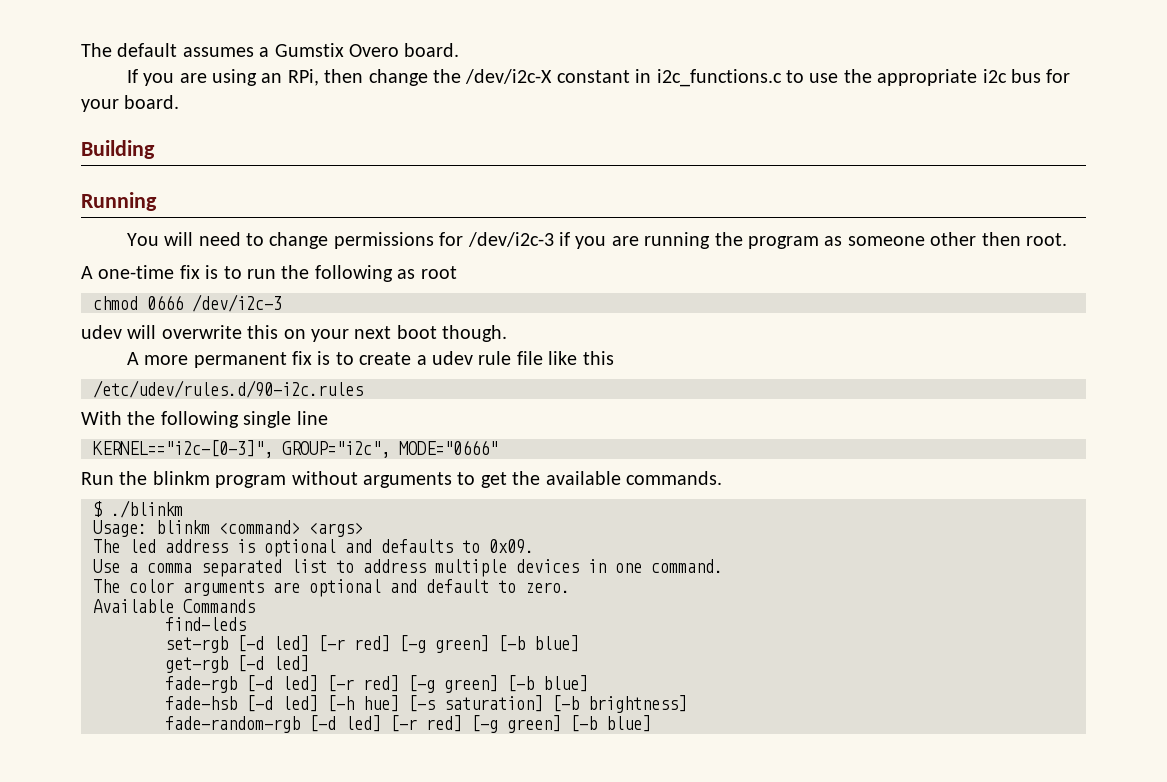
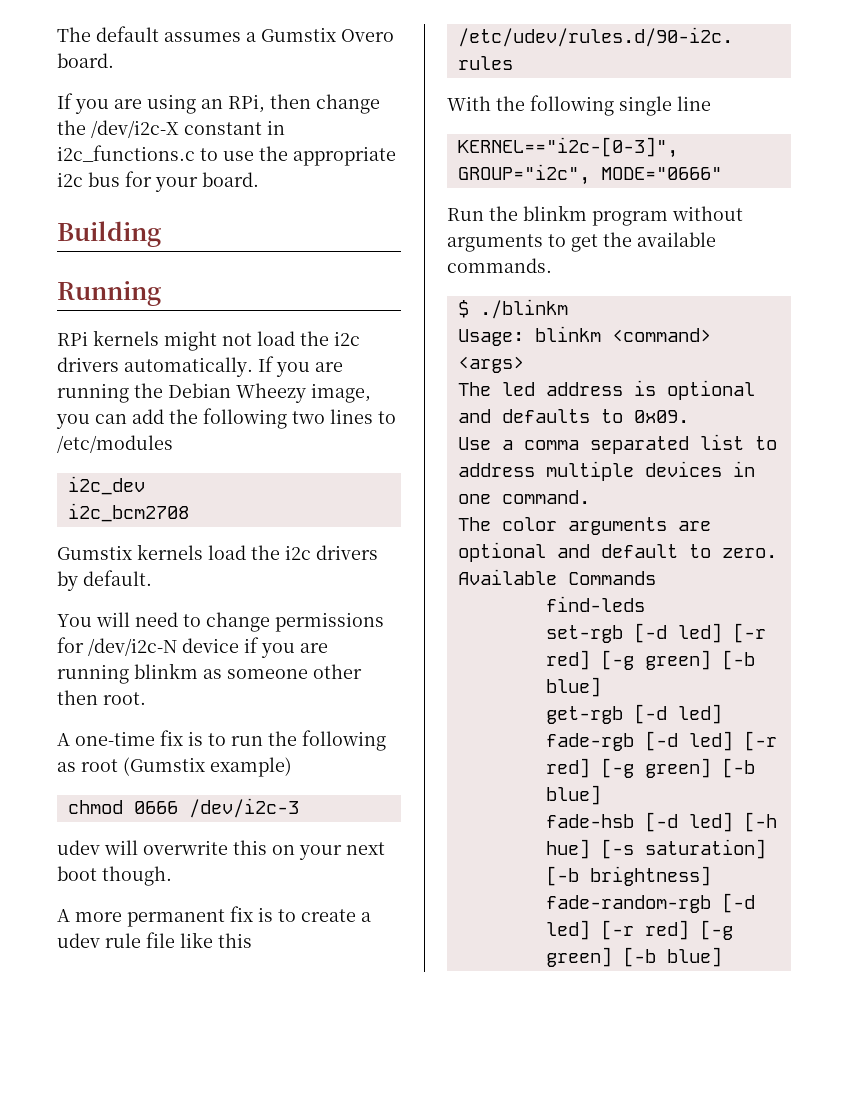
+ RPi kernels might not load the i2c drivers automatically. If you are running the Debian Wheezy image, you can add the following two lines to /etc/modules
+ i2c_dev
+ i2c_bcm2708
+ Gumstix kernels load the i2c drivers by default.
- You will need to change permissions for /dev/i2c-3 if you are running the program as someone other then root.
+ You will need to change permissions for /dev/i2c-N device if you are running blinkm as someone other then root.
- A one-time fix is to run the following as root
+ A one-time fix is to run the following as root (Gumstix example)

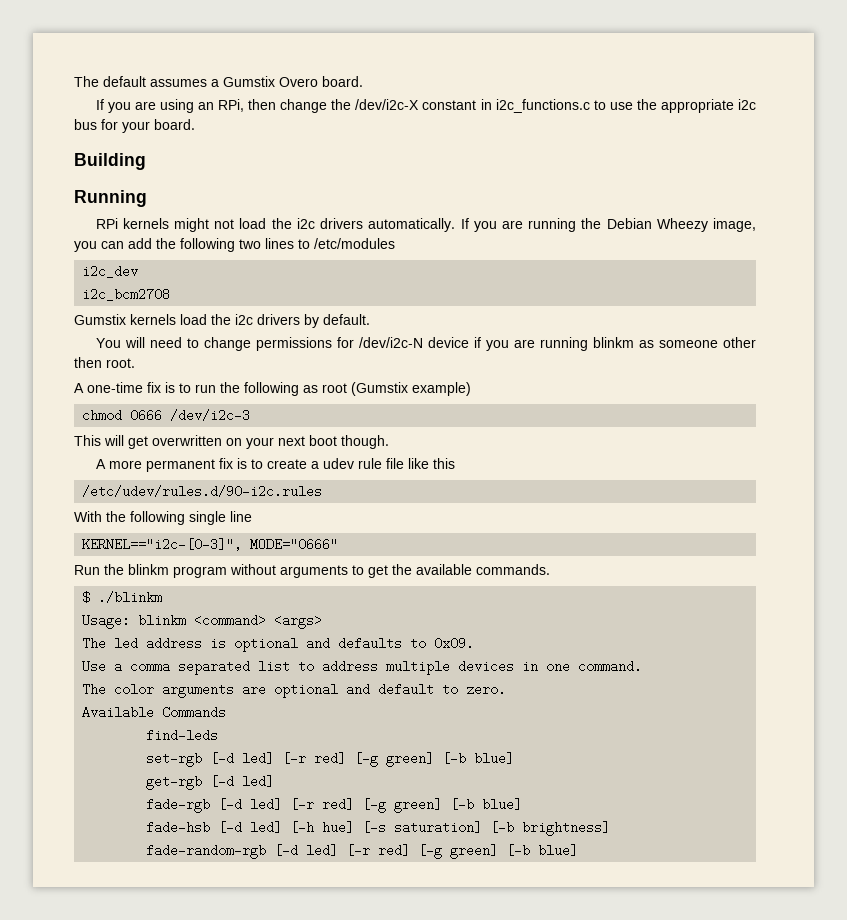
- udev will overwrite this on your next boot though.
+ This will get overwritten on your next boot though.
- KERNEL=="i2c-[0-3]", GROUP="i2c", MODE="0666"
+ KERNEL=="i2c-[0-3]", MODE="0666"

